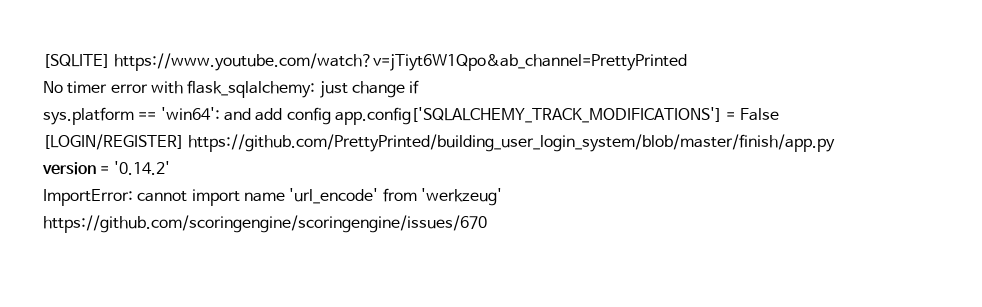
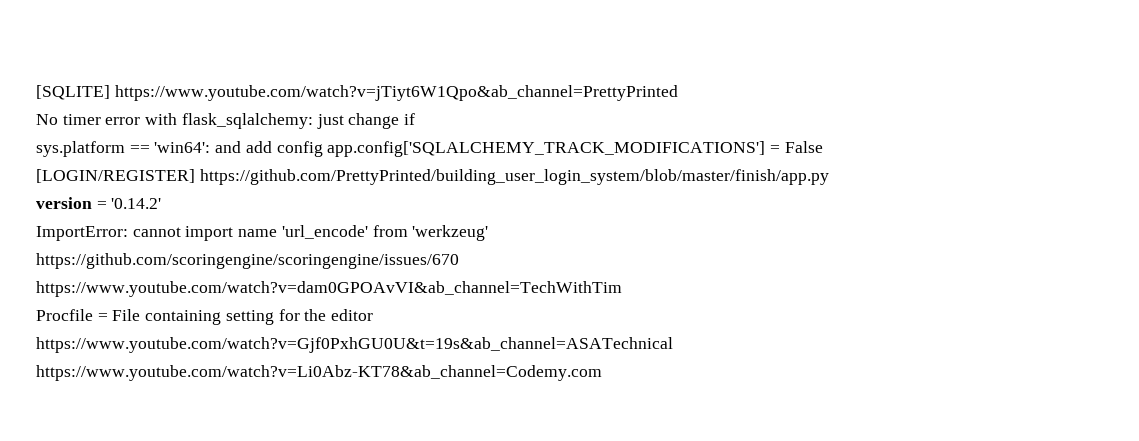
+ https://www.youtube.com/watch?v=dam0GPOAvVI&ab_channel=TechWithTim
+ Procfile = File containing setting for the editor
+ https://www.youtube.com/watch?v=Gjf0PxhGU0U&t=19s&ab_channel=ASATechnical
+ https://www.youtube.com/watch?v=Li0Abz-KT78&ab_channel=Codemy.com

